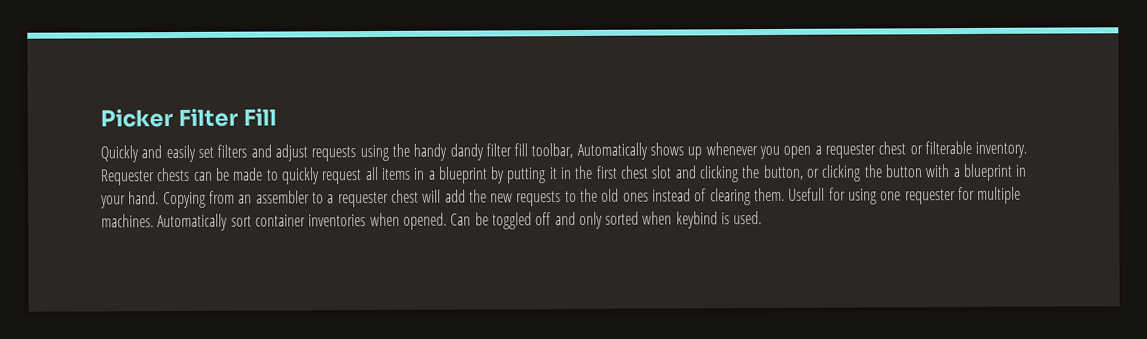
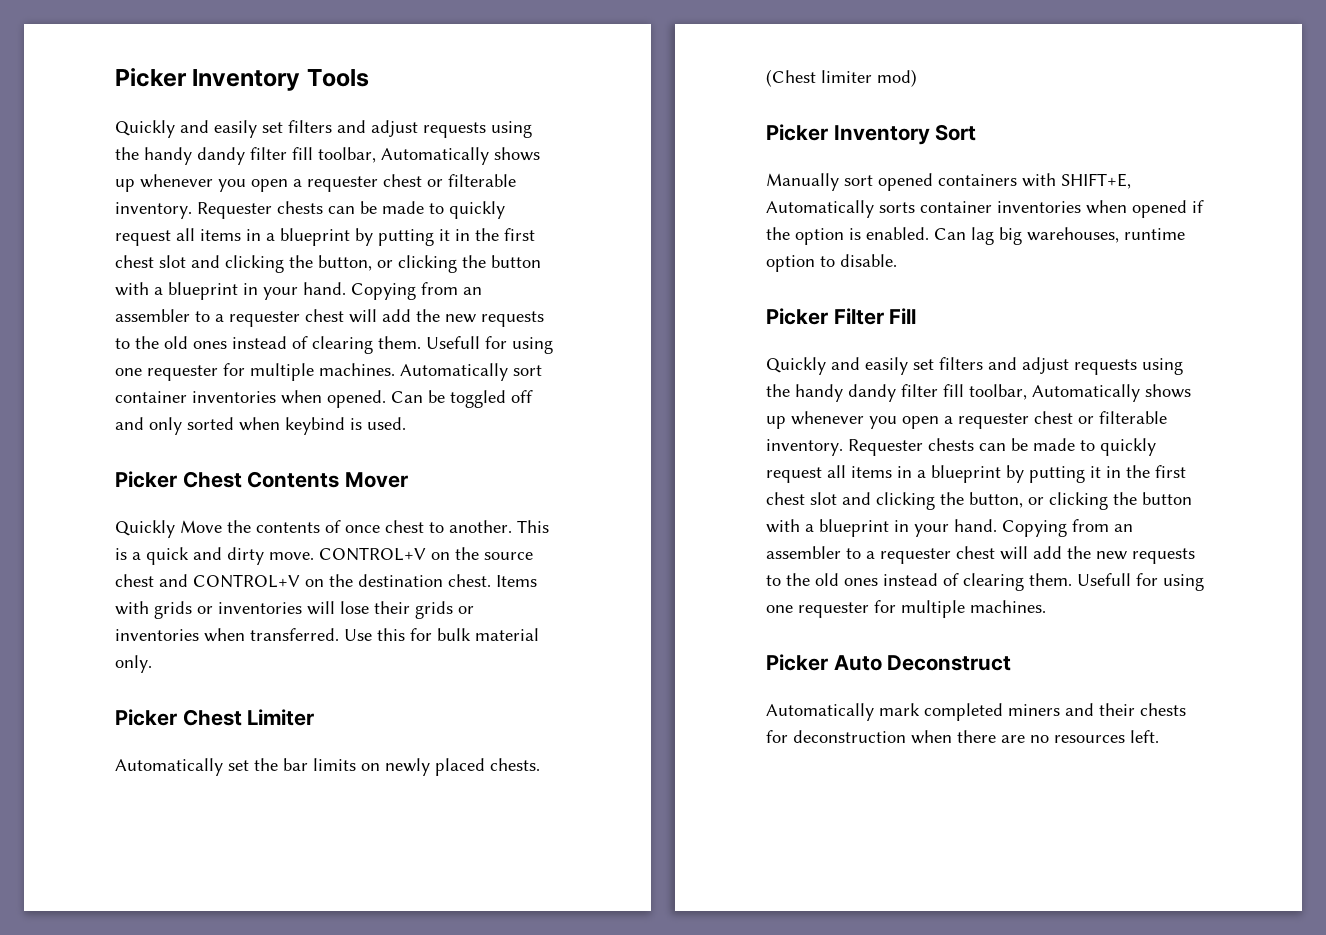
- Picker Filter Fill
+ Picker Inventory Tools
+ Picker Chest Contents Mover
+ Quickly Move the contents of once chest to another. This is a quick and dirty move. CONTROL+V on the source chest and CONTROL+V on the destination chest. Items with grids or inventories will lose their grids or inventories when transferred. Use this for bulk material only.
+ Picker Chest Limiter
+ Automatically set the bar limits on newly placed chests. (Chest limiter mod)
+ Picker Inventory Sort
+ Manually sort opened containers with SHIFT+E, Automatically sorts container inventories when opened if the option is enabled. Can lag big warehouses, runtime option to disable.
+ Picker Filter Fill
+ Quickly and easily set filters and adjust requests using the handy dandy filter fill toolbar, Automatically shows up whenever you open a requester chest or filterable inventory. Requester chests can be made to quickly request all items in a blueprint by putting it in the first chest slot and clicking the button, or clicking the button with a blueprint in your hand. Copying from an assembler to a requester chest will add the new requests to the old ones instead of clearing them. Usefull for using one requester for multiple machines.
+ Picker Auto Deconstruct
+ Automatically mark completed miners and their chests for deconstruction when there are no resources left.

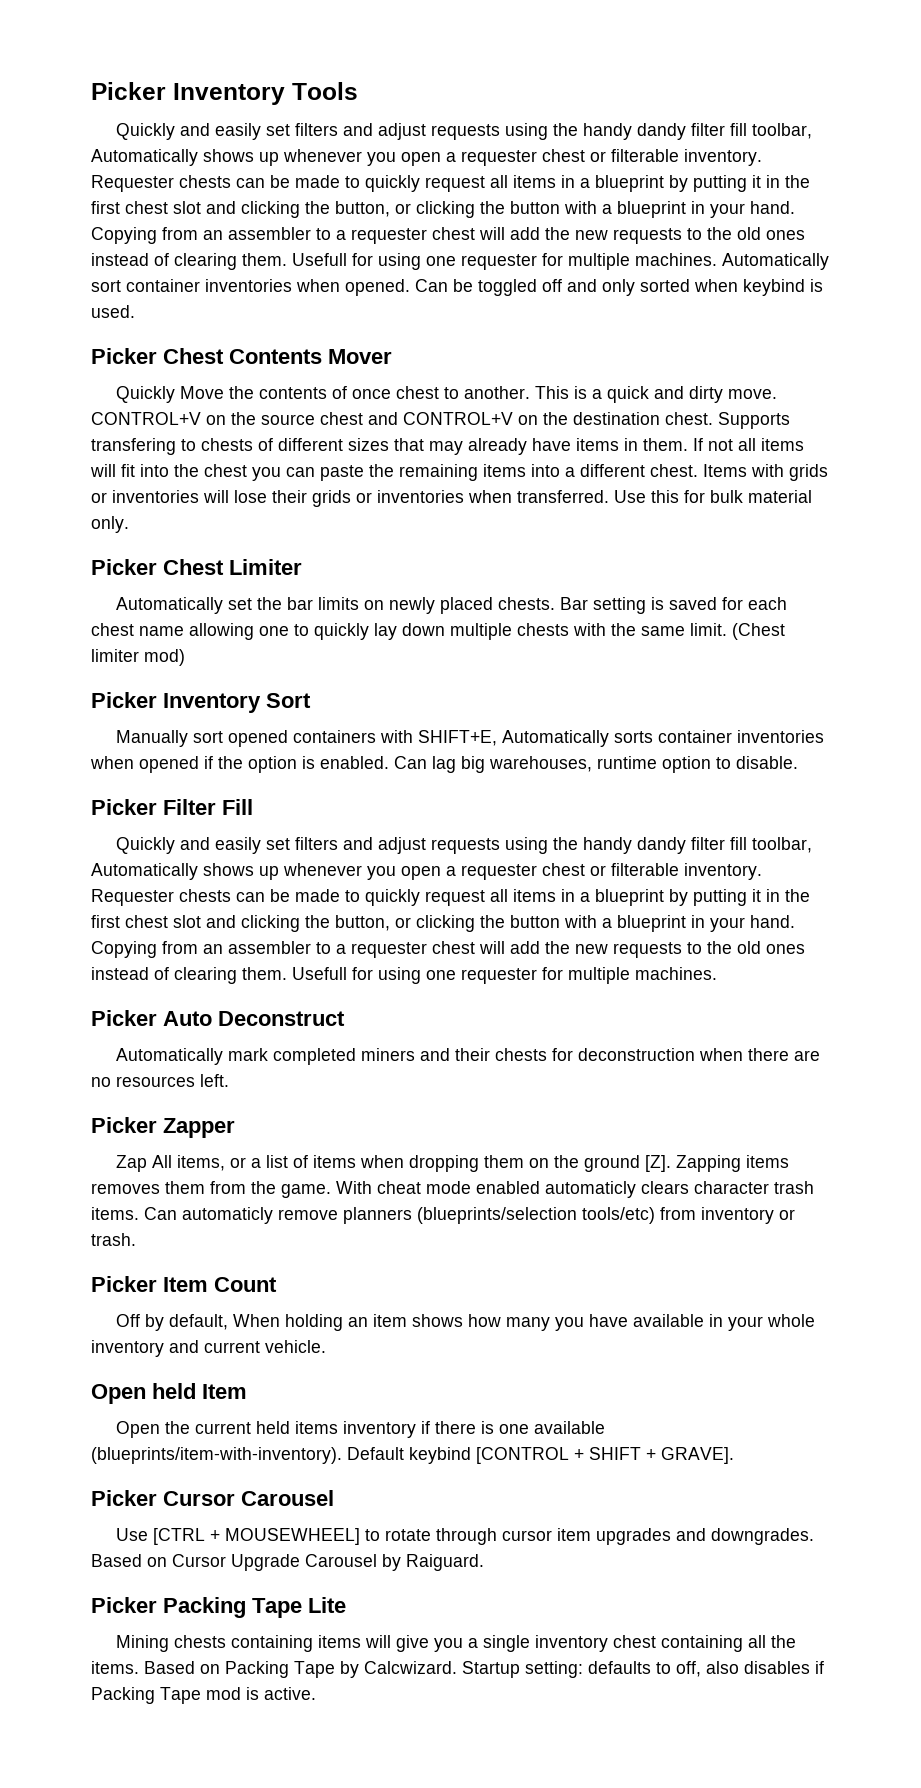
+ Supports transfering to chests of different sizes that may already have items in them. If not all items will fit into the chest you can paste the remaining items into a different chest.
+ Bar setting is saved for each chest name allowing one to quickly lay down multiple chests with the same limit.
+ Picker Zapper
+ Zap All items, or a list of items when dropping them on the ground [Z]. Zapping items removes them from the game. With cheat mode enabled automaticly clears character trash items. Can automaticly remove planners (blueprints/selection tools/etc) from inventory or trash.
+ Picker Item Count
+ Off by default, When holding an item shows how many you have available in your whole inventory and current vehicle.
+ Open held Item
+ Open the current held items inventory if there is one available (blueprints/item-with-inventory). Default keybind [CONTROL + SHIFT + GRAVE].
+ Picker Cursor Carousel
+ Use [CTRL + MOUSEWHEEL] to rotate through cursor item upgrades and downgrades. Based on Cursor Upgrade Carousel by Raiguard.
+ Picker Packing Tape Lite
+ Mining chests containing items will give you a single inventory chest containing all the items. Based on Packing Tape by Calcwizard. Startup setting: defaults to off, also disables if Packing Tape mod is active.

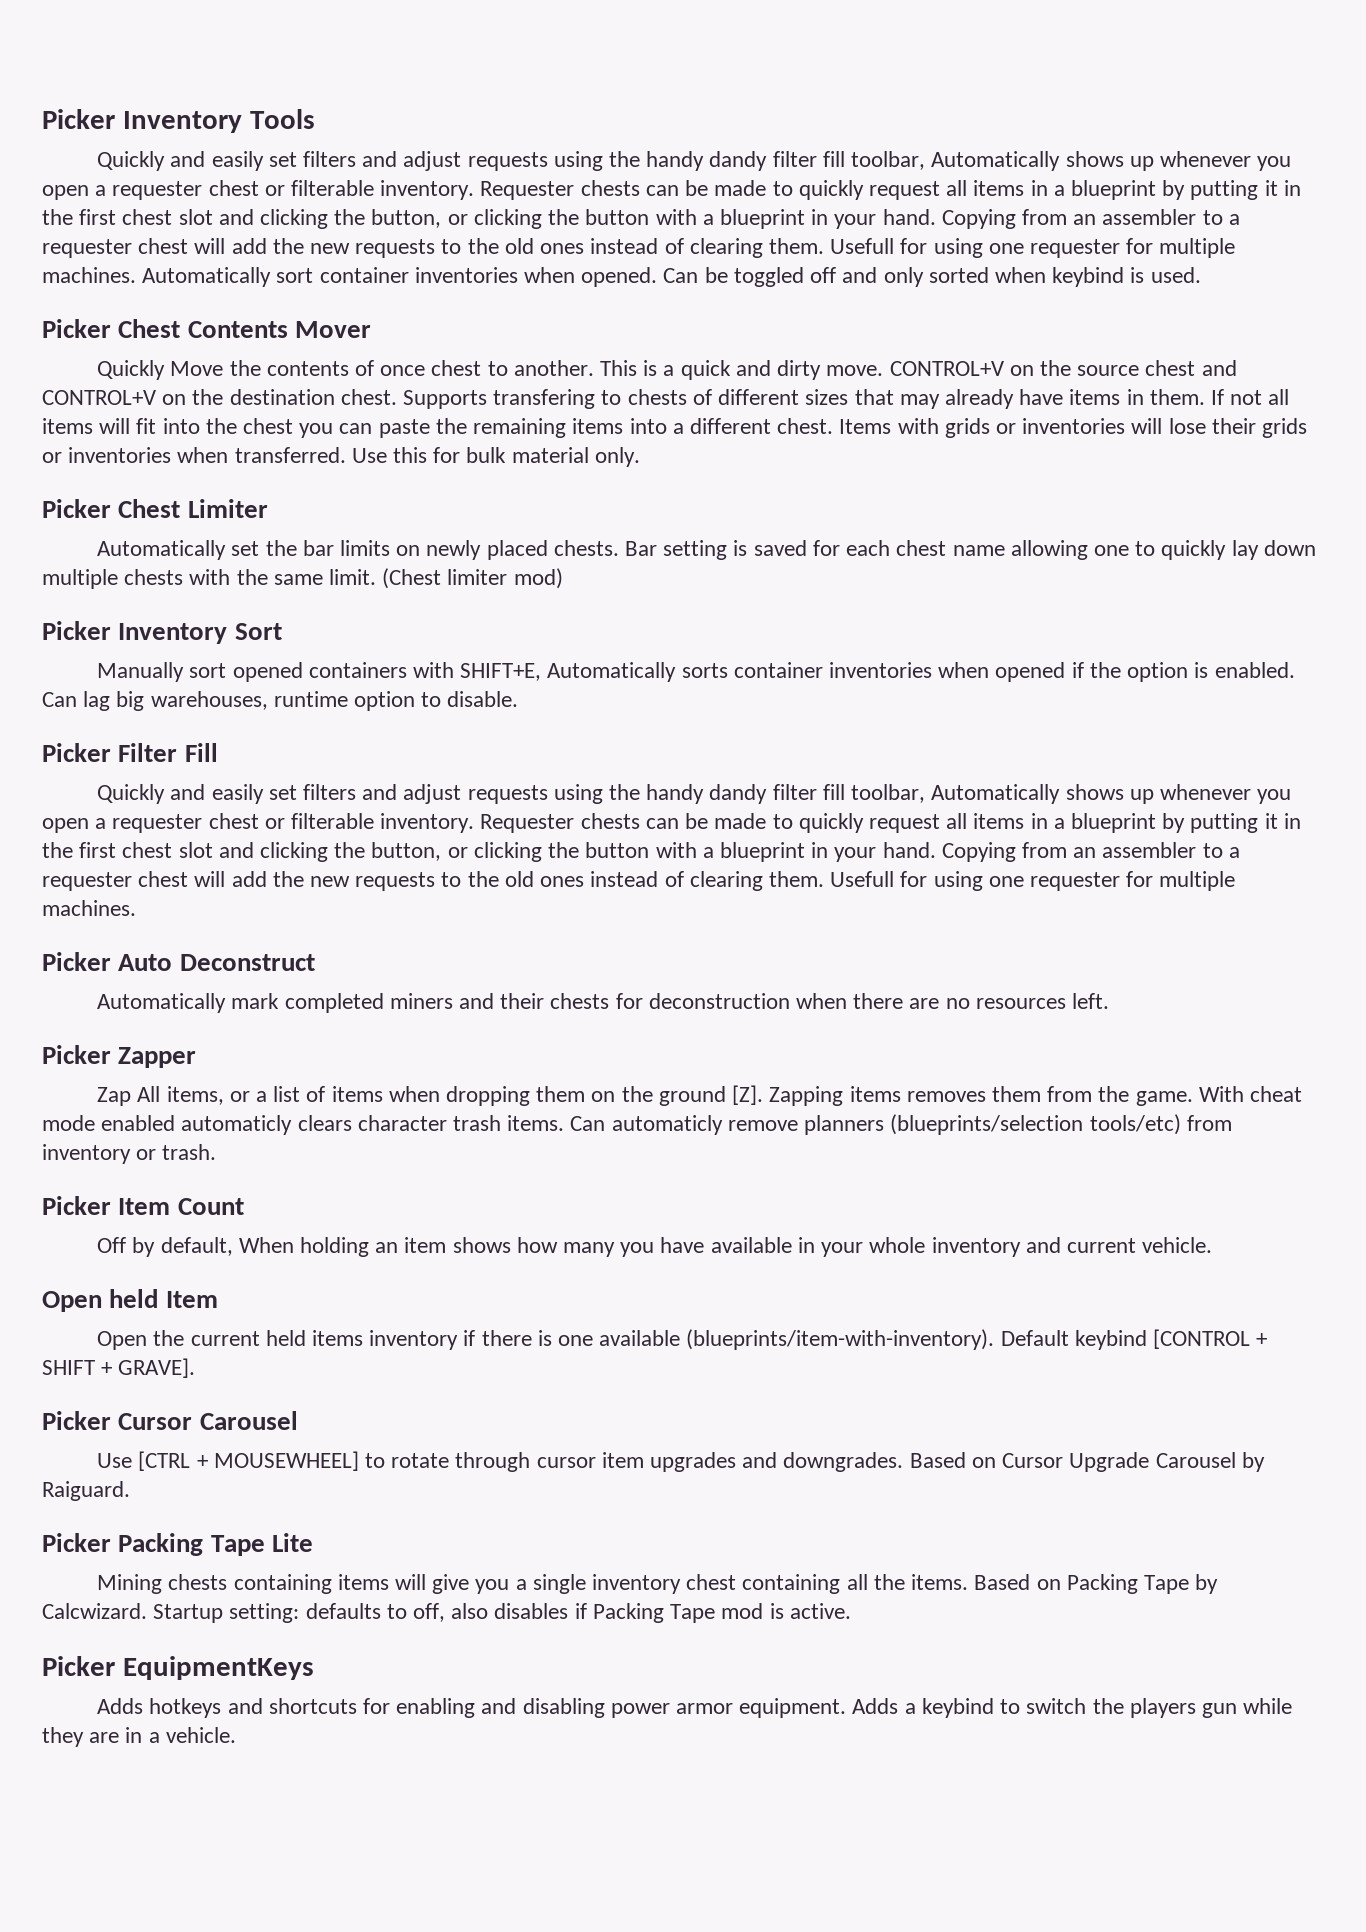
+ Picker EquipmentKeys
+ Adds hotkeys and shortcuts for enabling and disabling power armor equipment. Adds a keybind to switch the players gun while they are in a vehicle.

